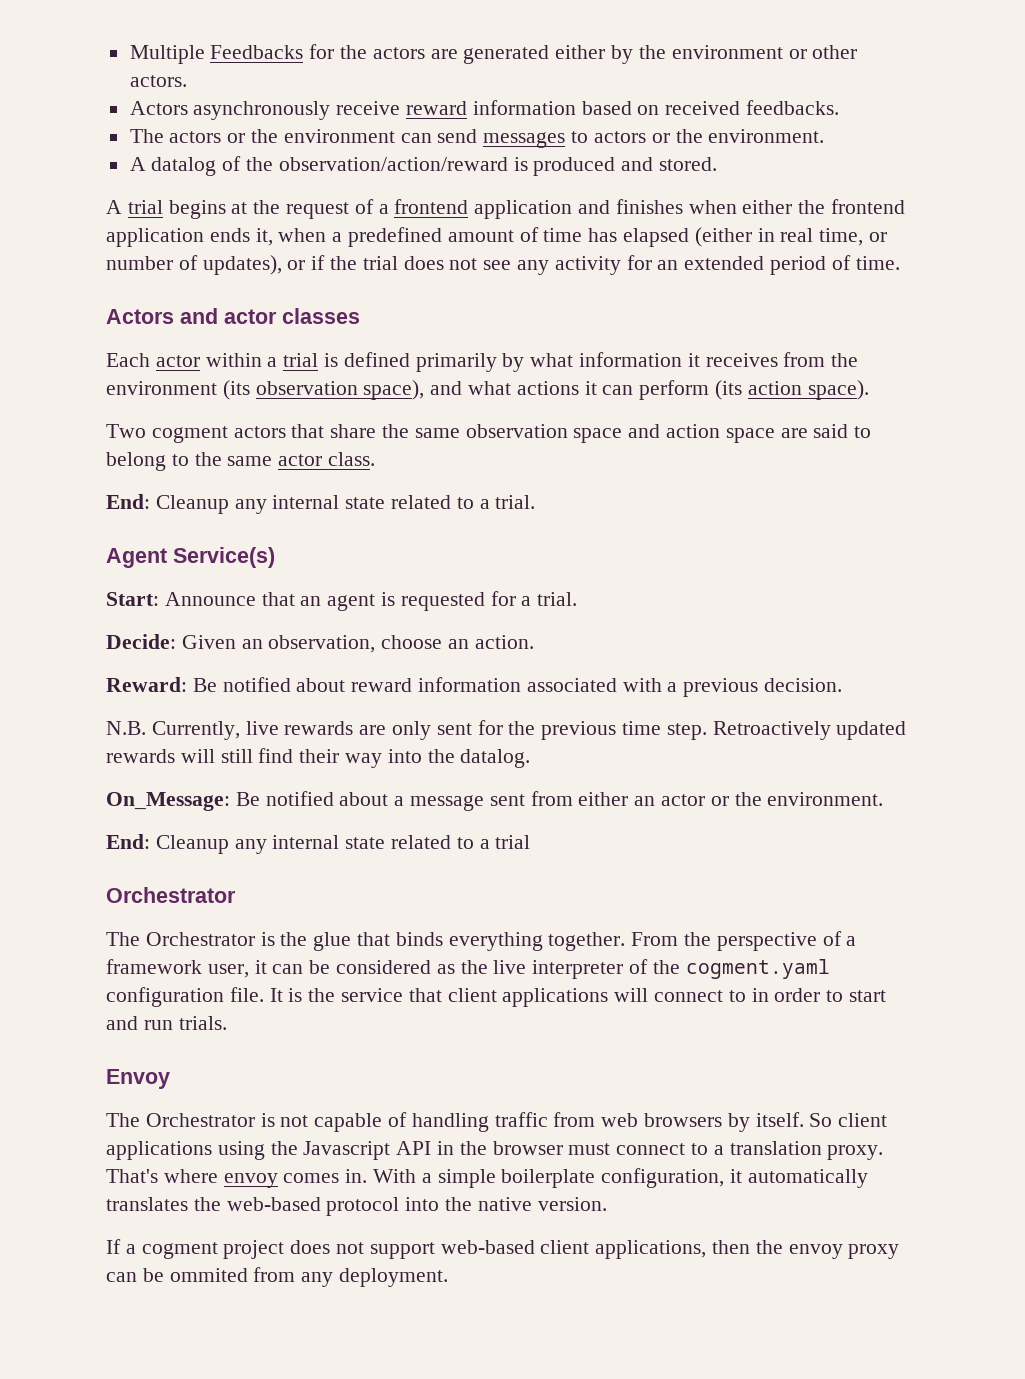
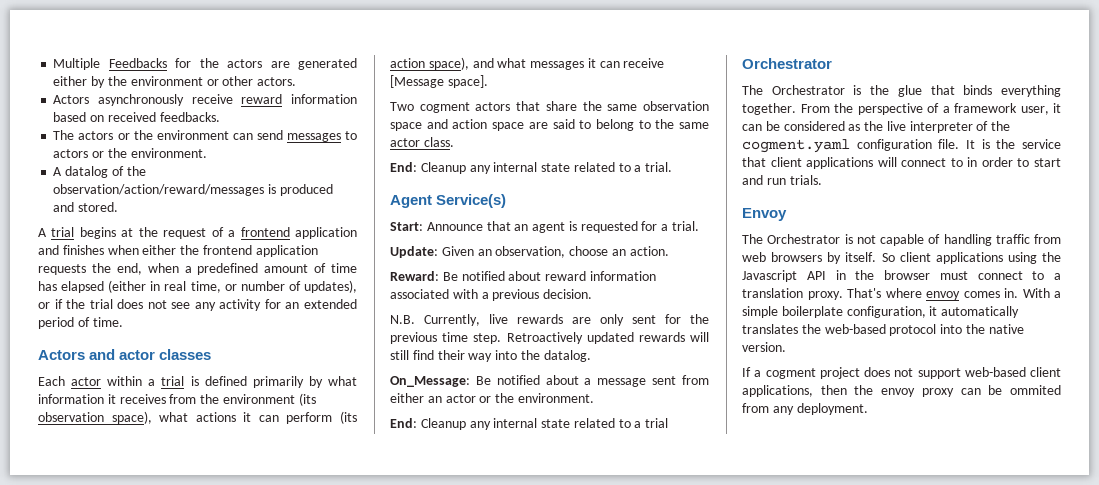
- A datalog of the observation/action/reward is produced and stored.
+ A datalog of the observation/action/reward/messages is produced and stored.
- A trial begins at the request of a frontend application and finishes when either the frontend application ends it, when a predefined amount of time has elapsed (either in real time, or number of updates), or if the trial does not see any activity for an extended period of time.
+ A trial begins at the request of a frontend application and finishes when either the frontend application requests the end, when a predefined amount of time has elapsed (either in real time, or number of updates), or if the trial does not see any activity for an extended period of time.
- Each actor within a trial is defined primarily by what information it receives from the environment (its observation space), and what actions it can perform (its action space).
+ Each actor within a trial is defined primarily by what information it receives from the environment (its observation space), what actions it can perform (its action space), and what messages it can receive [Message space].
- Decide: Given an observation, choose an action.
+ Update: Given an observation, choose an action.

